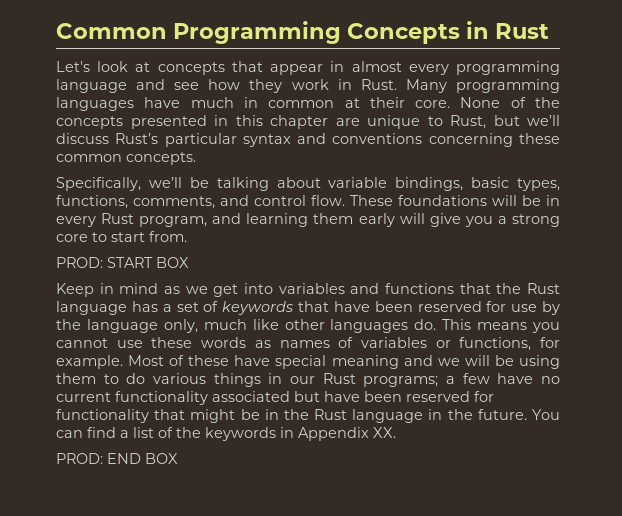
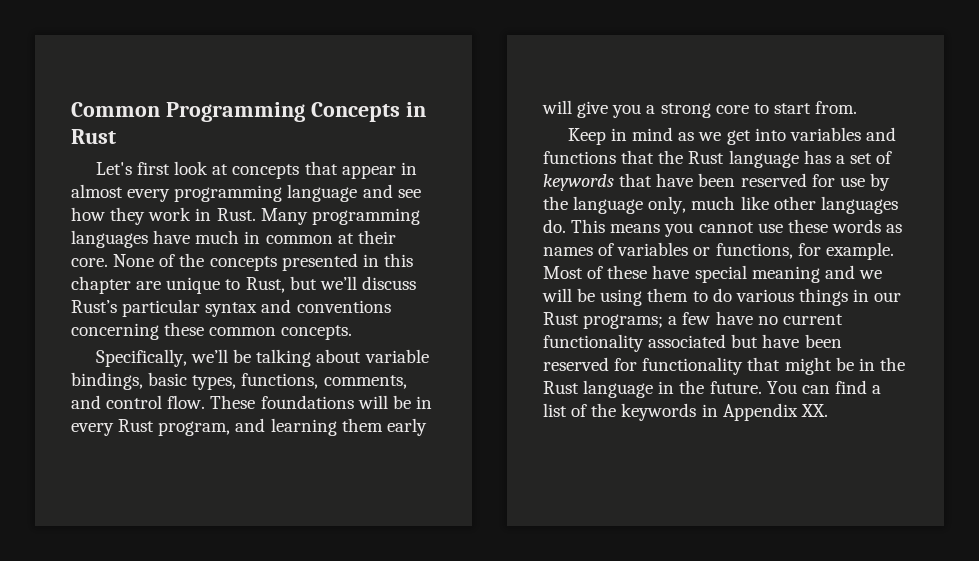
- Let's look at concepts that appear in almost every programming language and see how they work in Rust.
+ Let's first look at concepts that appear in almost every programming language and see how they work in Rust.
- PROD: START BOX
- PROD: END BOX

